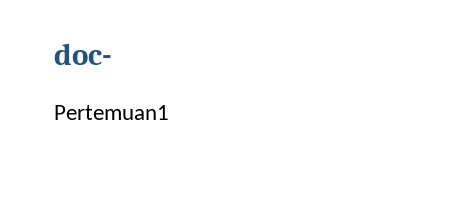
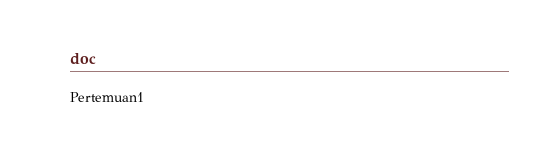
- doc-
+ doc

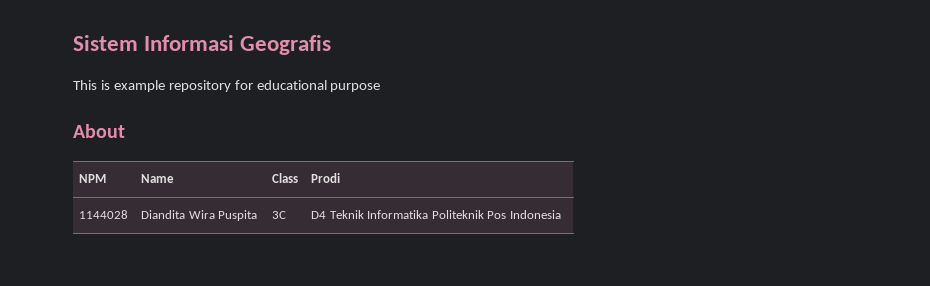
- doc
- Pertemuan1
+ Sistem Informasi Geografis
+ This is example repository for educational purpose
+ About
+ NPM | Name | Class | Prodi
+ 1144028 | Diandita Wira Puspita | 3C | D4 Teknik Informatika Politeknik Pos Indonesia

